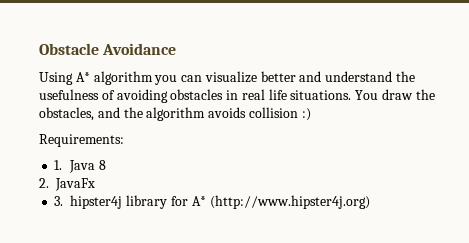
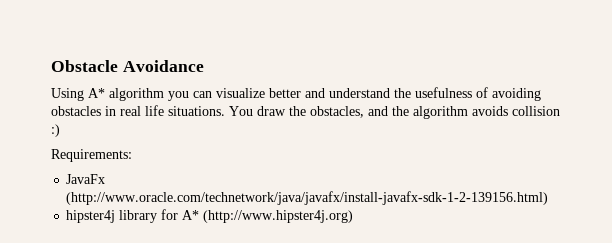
- 1. Java 8
- 2. JavaFx
- 3. hipster4j library for A* (http://www.hipster4j.org)
+ JavaFx (http://www.oracle.com/technetwork/java/javafx/install-javafx-sdk-1-2-139156.html)
+ hipster4j library for A* (http://www.hipster4j.org)

